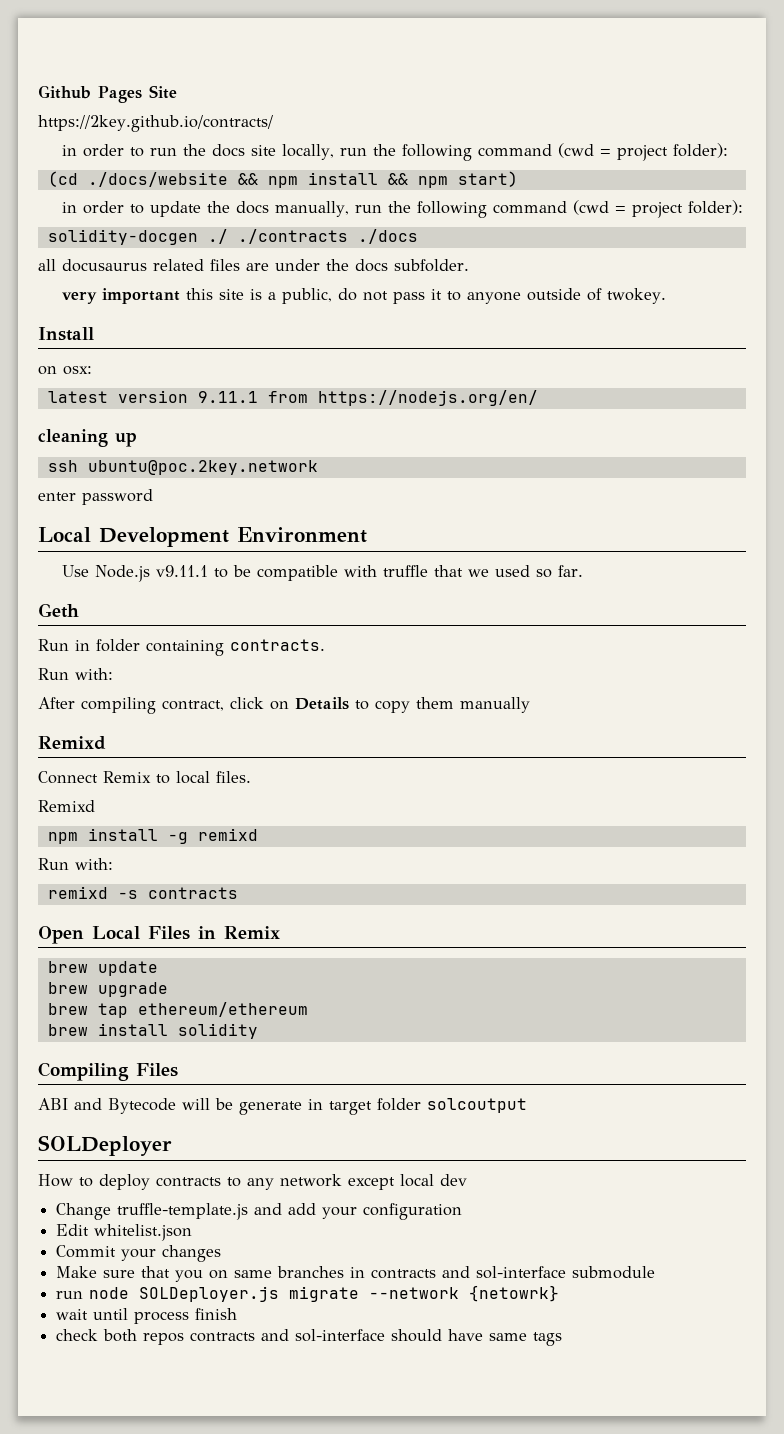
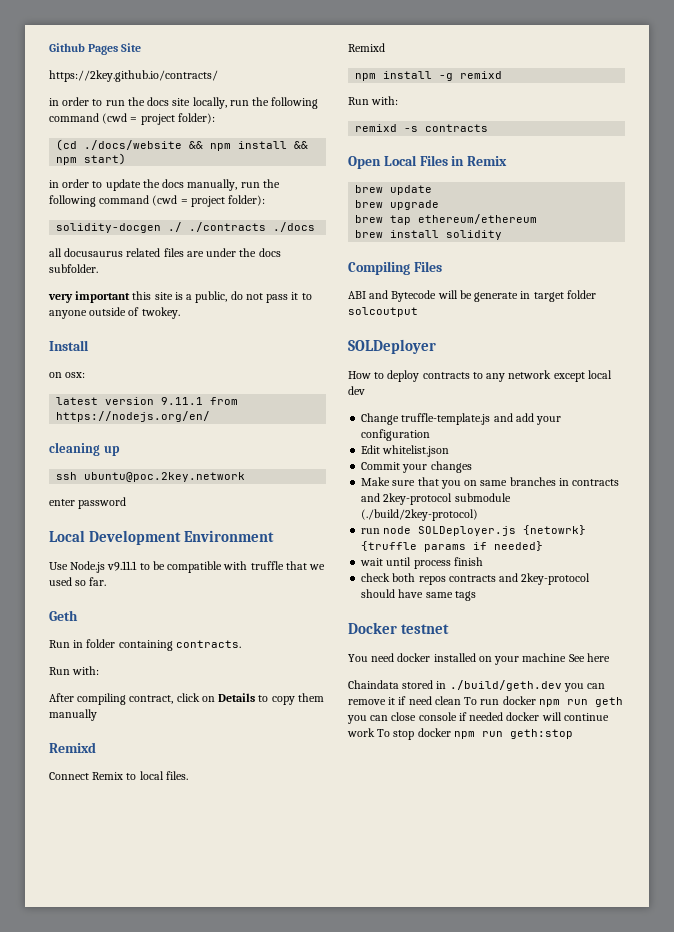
- Make sure that you on same branches in contracts and sol-interface submodule
+ Make sure that you on same branches in contracts and 2key-protocol submodule (./build/2key-protocol)
- run node SOLDeployer.js migrate --network {netowrk}
+ run node SOLDeployer.js {netowrk} {truffle params if needed}
- check both repos contracts and sol-interface should have same tags
+ check both repos contracts and 2key-protocol should have same tags
+ Docker testnet
+ You need docker installed on your machine See here
+ Chaindata stored in ./build/geth.dev you can remove it if need clean To run docker npm run geth you can close console if needed docker will continue work To stop docker npm run geth:stop

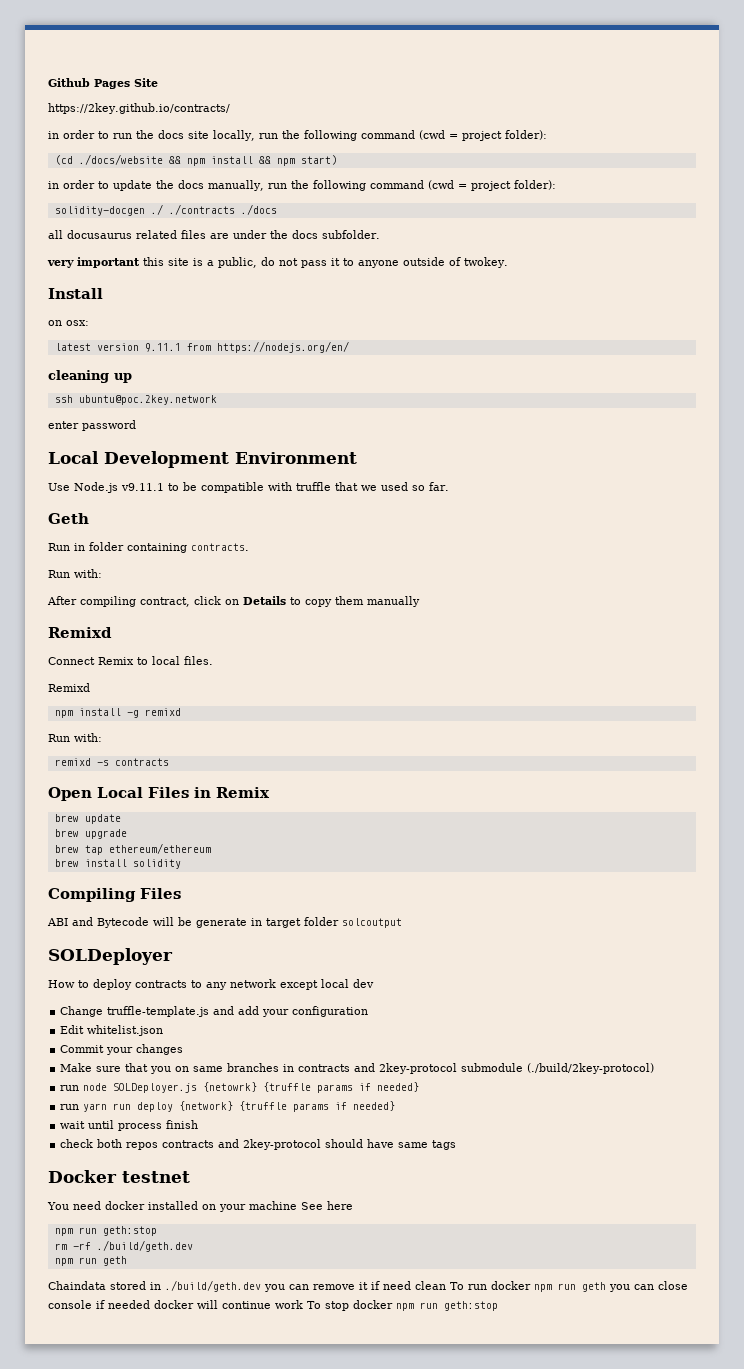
+ run yarn run deploy {network} {truffle params if needed}
  You need docker installed on your machine See here
+ npm run geth:stop
+ rm -rf ./build/geth.dev
+ npm run geth

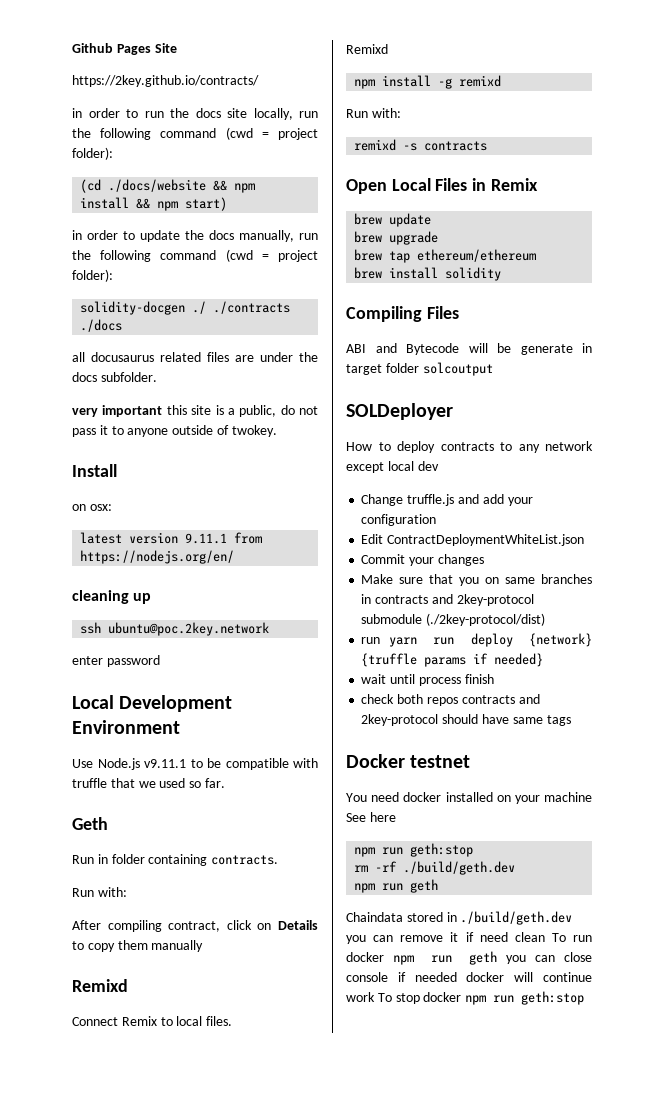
- Change truffle-template.js and add your configuration
+ Change truffle.js and add your configuration
- Edit whitelist.json
+ Edit ContractDeploymentWhiteList.json
- Make sure that you on same branches in contracts and 2key-protocol submodule (./build/2key-protocol)
- run node SOLDeployer.js {netowrk} {truffle params if needed}
+ Make sure that you on same branches in contracts and 2key-protocol submodule (./2key-protocol/dist)

